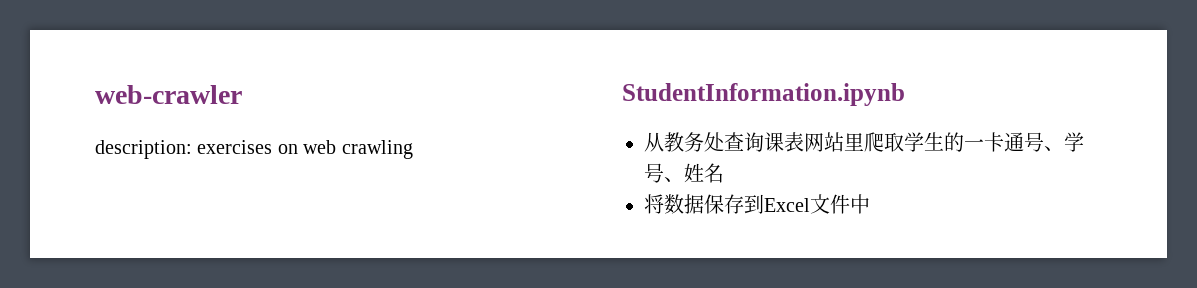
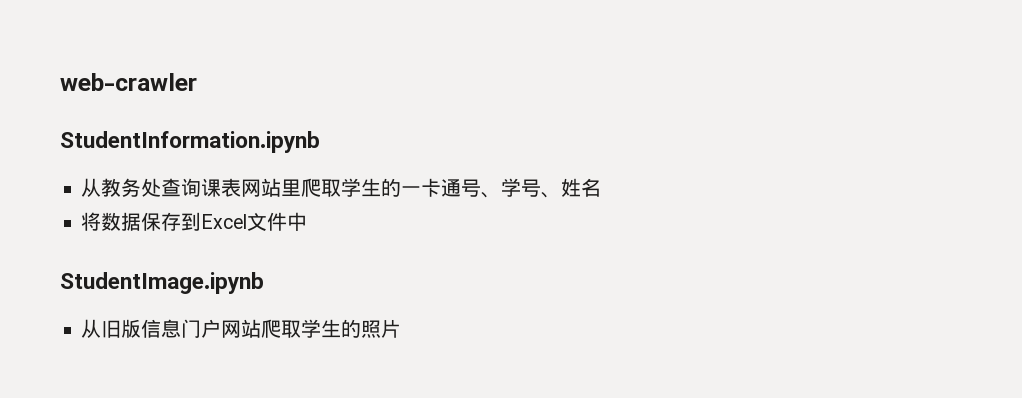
- description: exercises on web crawling
+ StudentImage.ipynb
+ 从旧版信息门户网站爬取学生的照片

